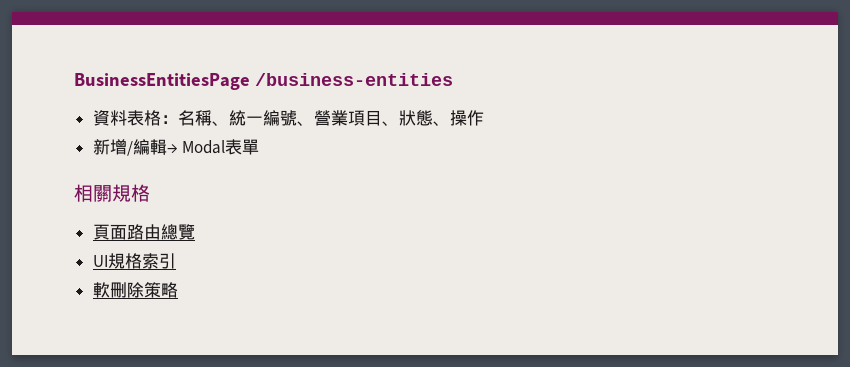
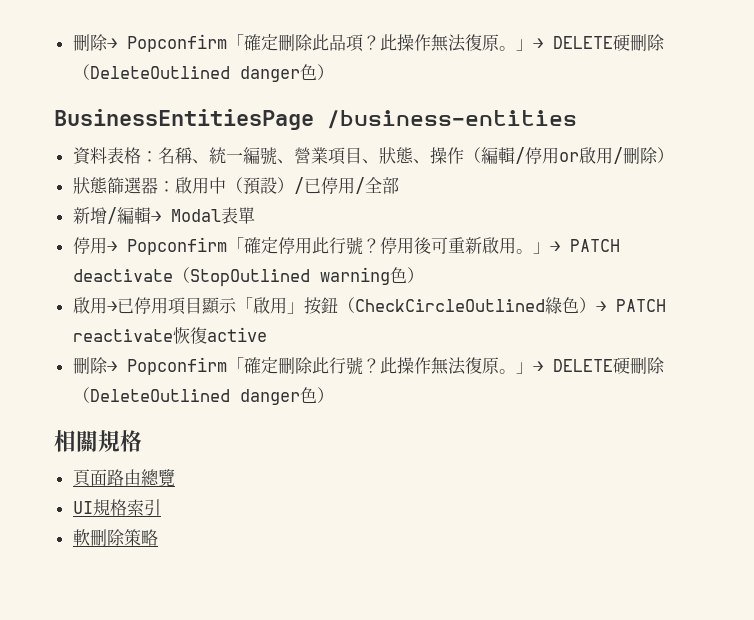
+ 刪除→ Popconfirm「確定刪除此品項？此操作無法復原。」→ DELETE硬刪除（DeleteOutlined danger色）
- 資料表格：名稱、統一編號、營業項目、狀態、操作
+ 資料表格：名稱、統一編號、營業項目、狀態、操作（編輯/停用or啟用/刪除）
+ 狀態篩選器：啟用中（預設）/已停用/全部
+ 停用→ Popconfirm「確定停用此行號？停用後可重新啟用。」→ PATCH deactivate（StopOutlined warning色）
+ 啟用→已停用項目顯示「啟用」按鈕（CheckCircleOutlined綠色）→ PATCH reactivate恢復active
+ 刪除→ Popconfirm「確定刪除此行號？此操作無法復原。」→ DELETE硬刪除（DeleteOutlined danger色）

